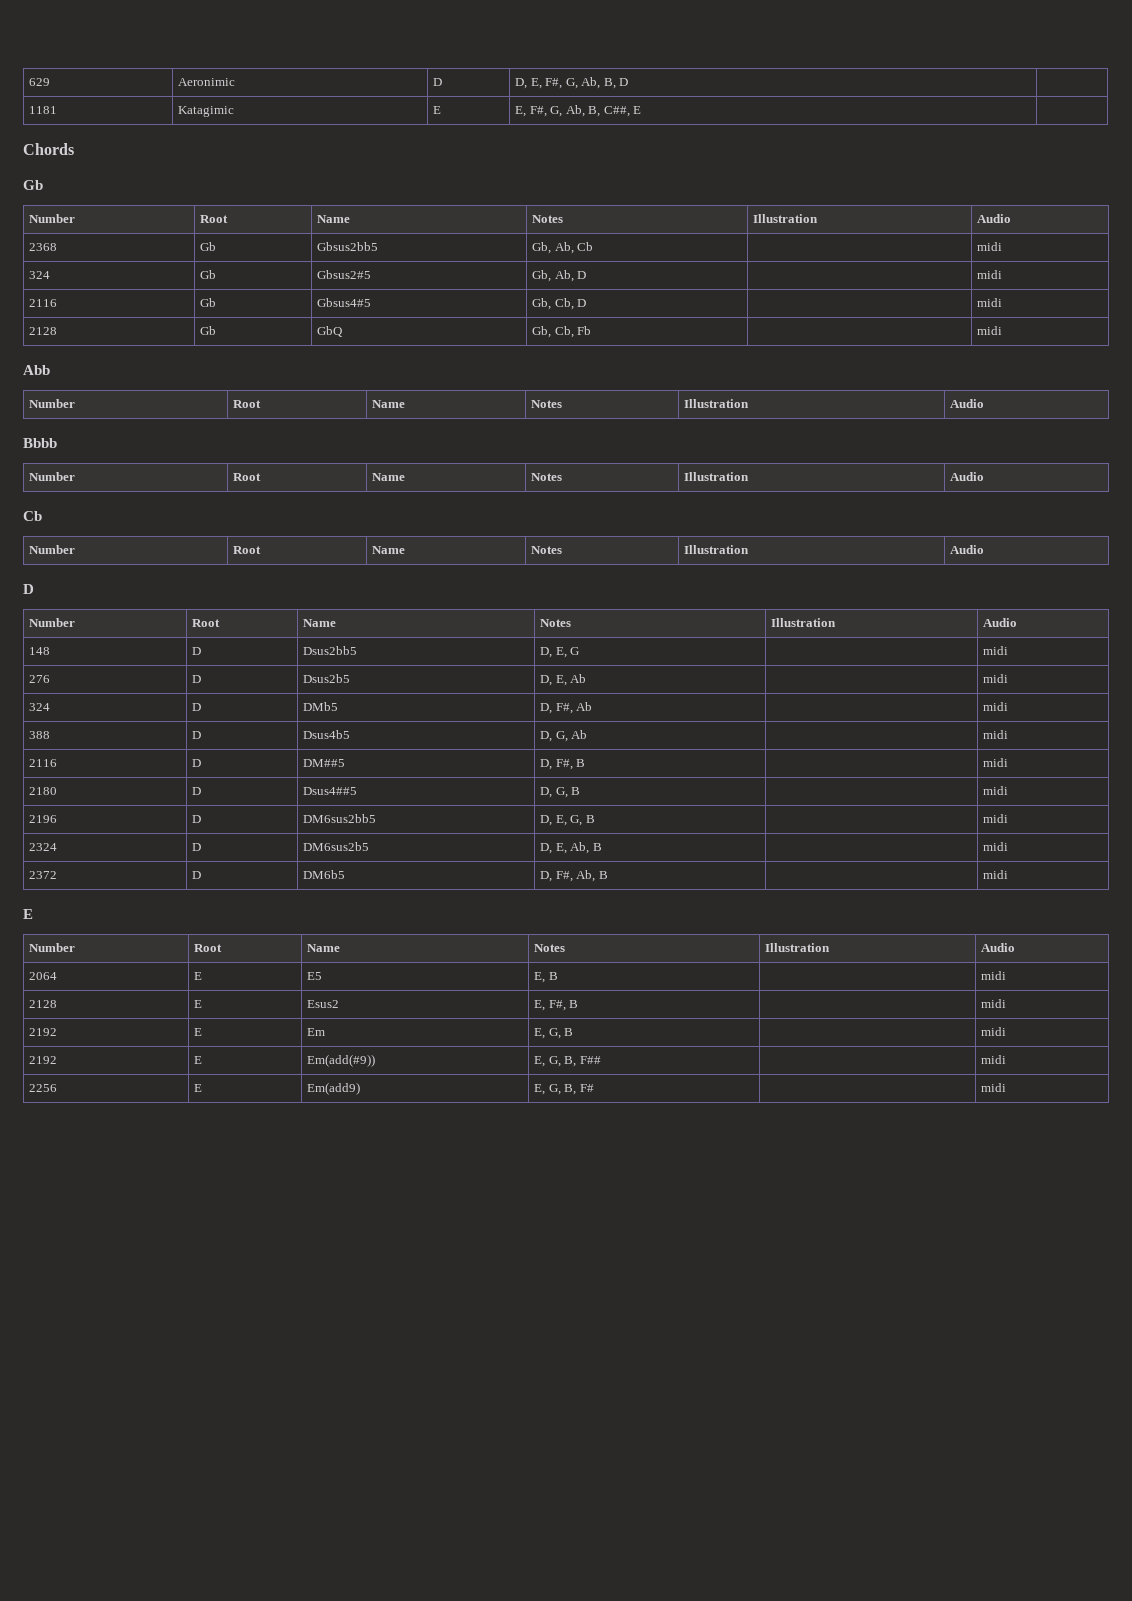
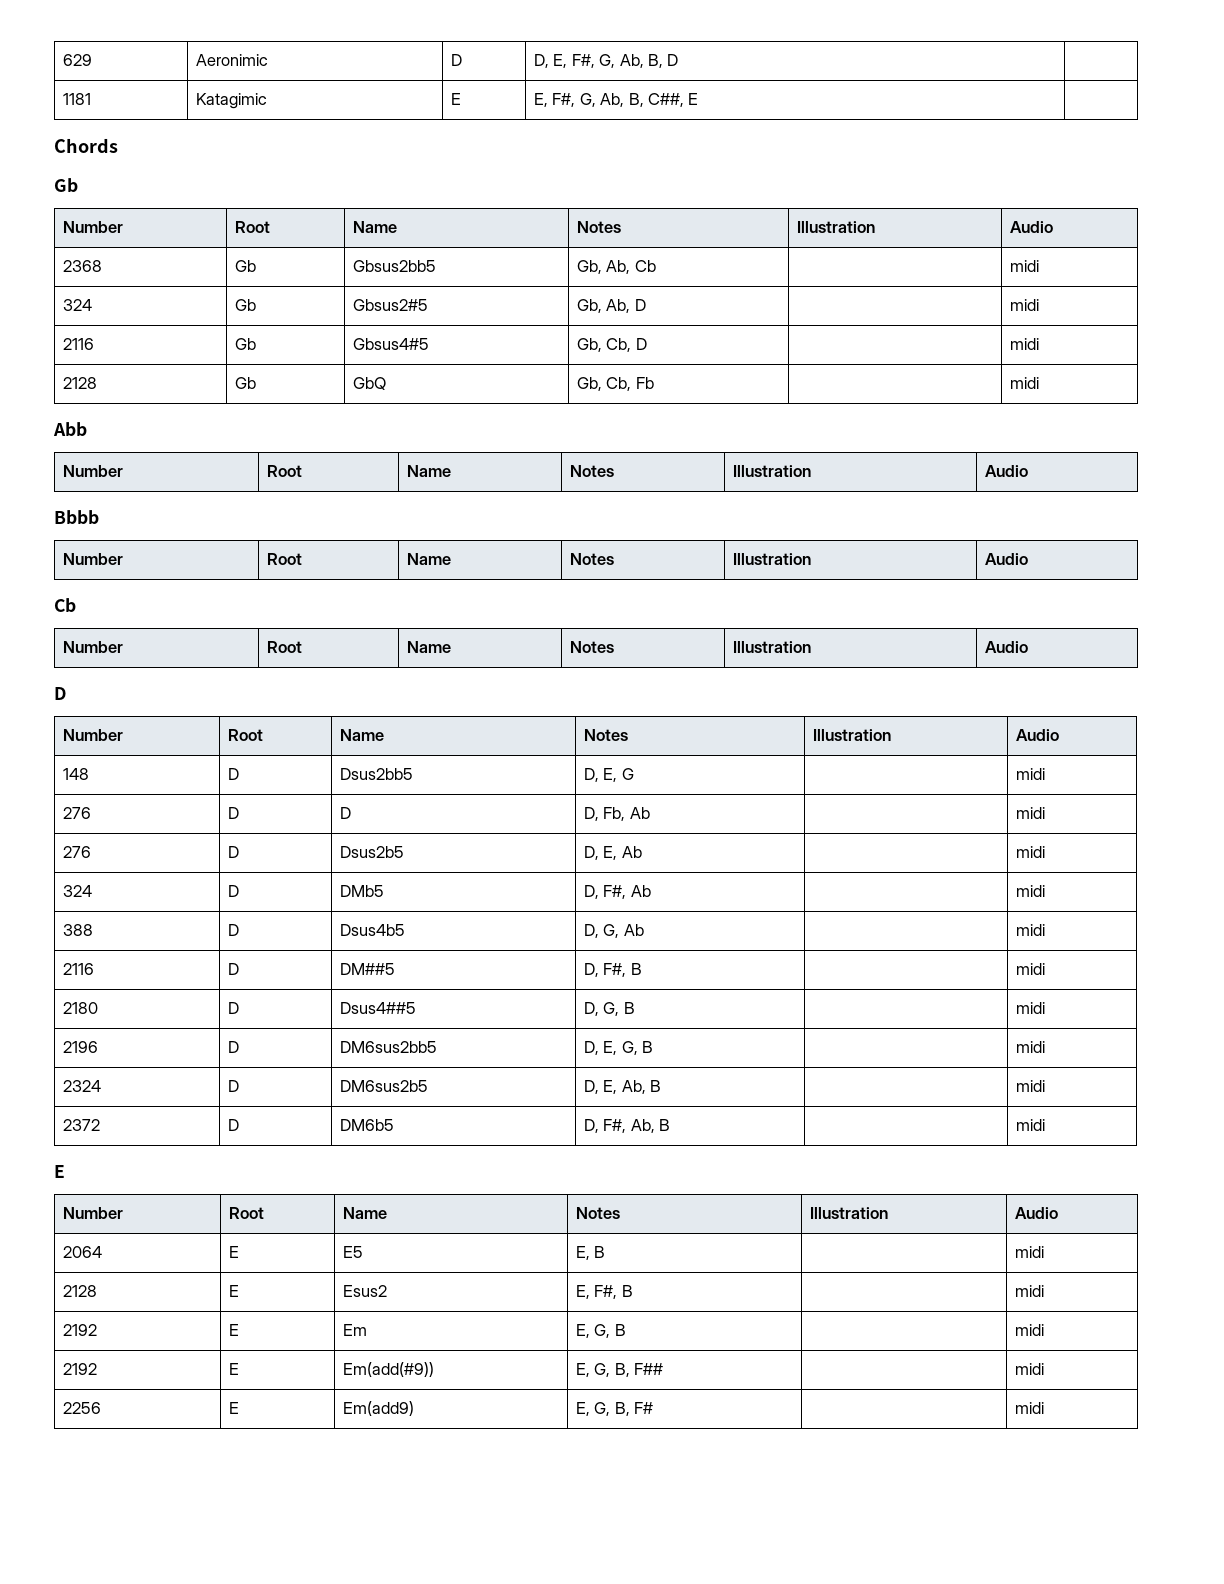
+ 276 | D | D | D, Fb, Ab | | midi

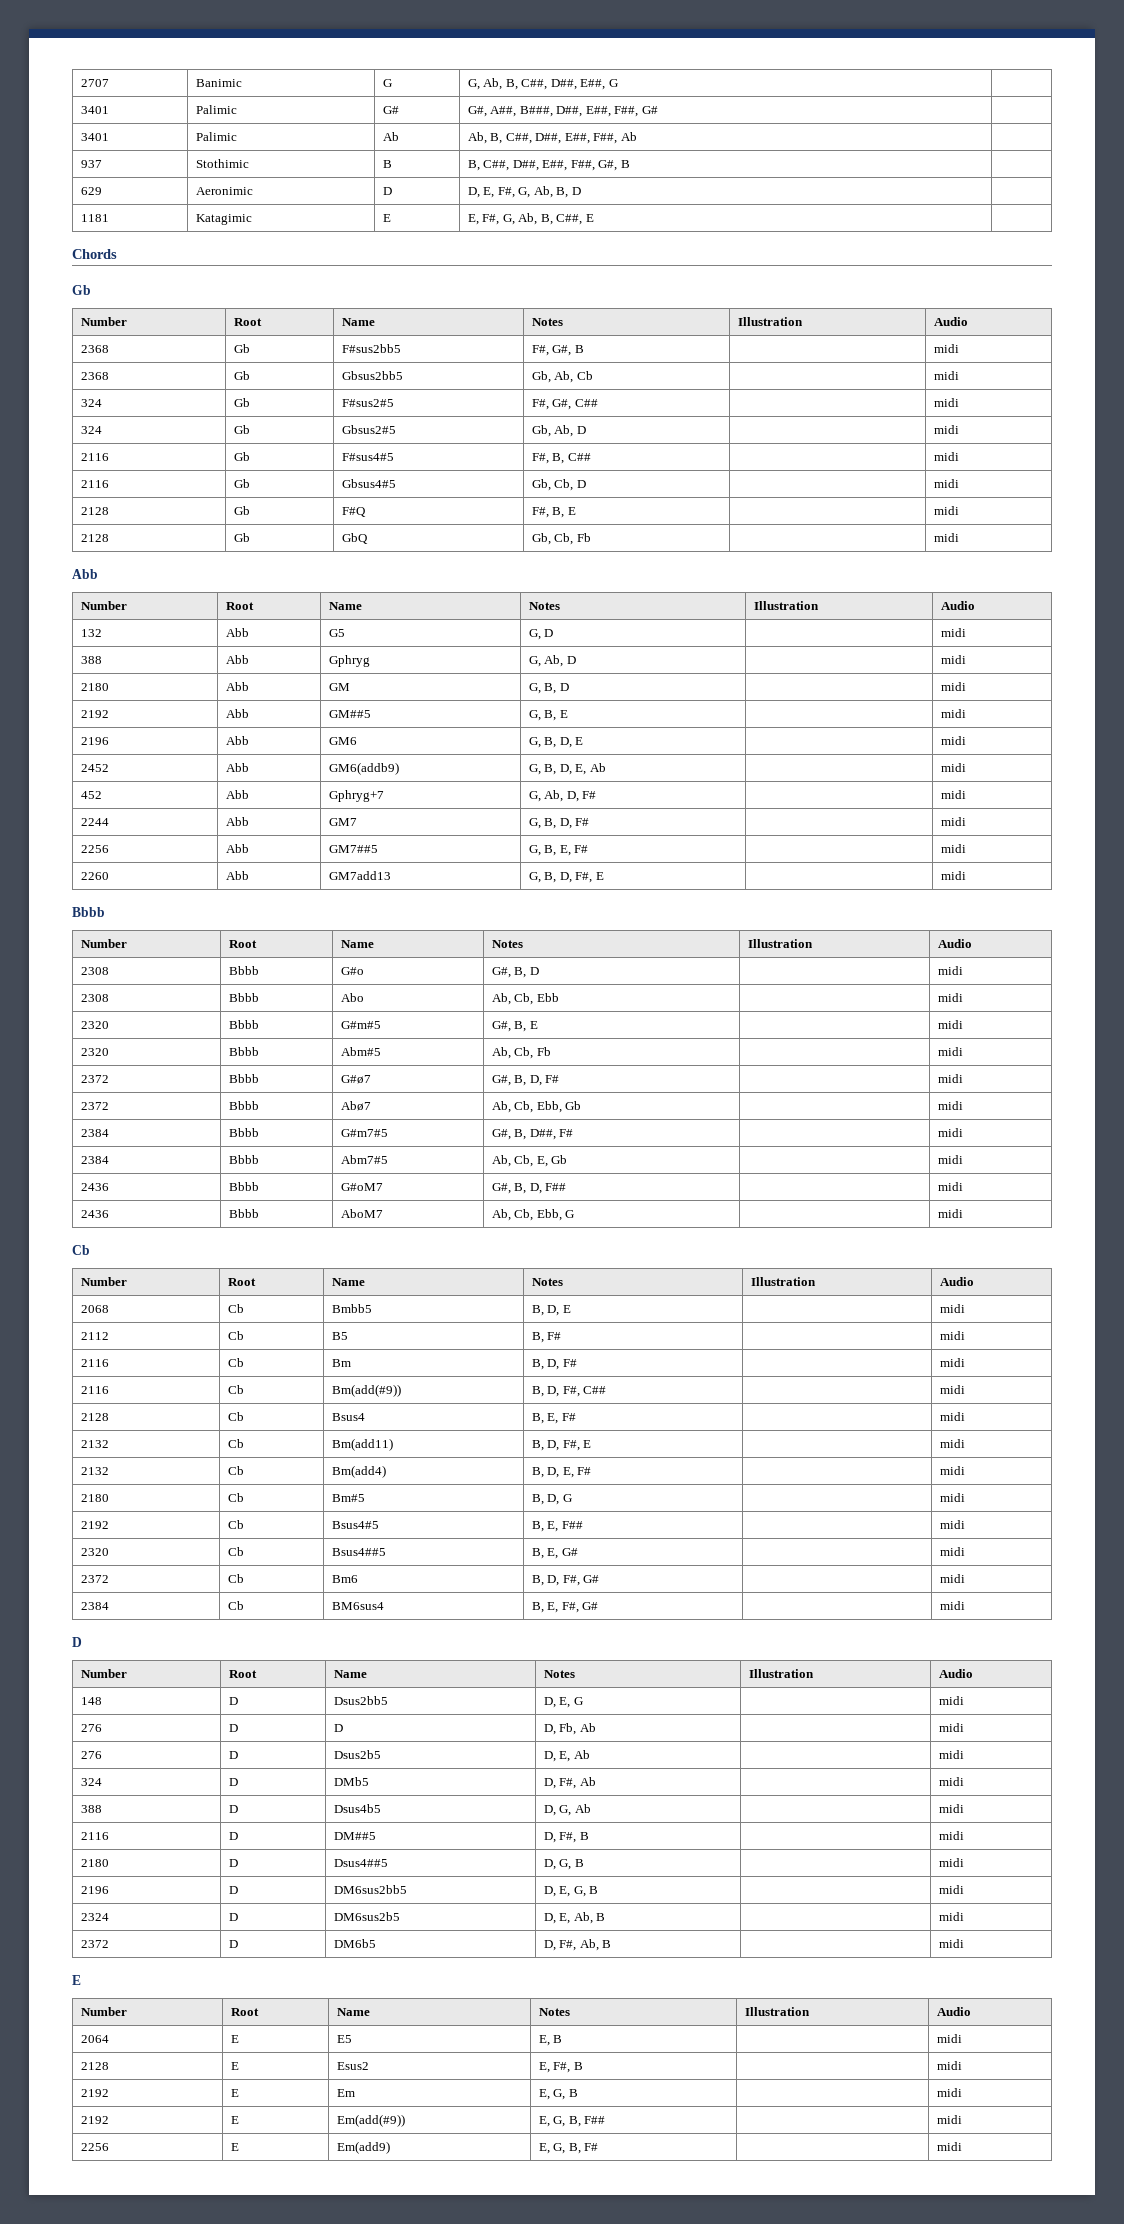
+ 2707 | Banimic | G | G, Ab, B, C##, D##, E##, G |
+ 3401 | Palimic | G# | G#, A##, B###, D##, E##, F##, G# |
+ 3401 | Palimic | Ab | Ab, B, C##, D##, E##, F##, Ab |
+ 937 | Stothimic | B | B, C##, D##, E##, F##, G#, B |
+ 2368 | Gb | F#sus2bb5 | F#, G#, B | | midi
+ 324 | Gb | F#sus2#5 | F#, G#, C## | | midi
+ 2116 | Gb | F#sus4#5 | F#, B, C## | | midi
+ 2128 | Gb | F#Q | F#, B, E | | midi
+ 132 | Abb | G5 | G, D | | midi
+ 388 | Abb | Gphryg | G, Ab, D | | midi
+ 2180 | Abb | GM | G, B, D | | midi
+ 2192 | Abb | GM##5 | G, B, E | | midi
+ 2196 | Abb | GM6 | G, B, D, E | | midi
+ 2452 | Abb | GM6(addb9) | G, B, D, E, Ab | | midi
+ 452 | Abb | Gphryg+7 | G, Ab, D, F# | | midi
+ 2244 | Abb | GM7 | G, B, D, F# | | midi
+ 2256 | Abb | GM7##5 | G, B, E, F# | | midi
+ 2260 | Abb | GM7add13 | G, B, D, F#, E | | midi
+ 2308 | Bbbb | G#o | G#, B, D | | midi
+ 2308 | Bbbb | Abo | Ab, Cb, Ebb | | midi
+ 2320 | Bbbb | G#m#5 | G#, B, E | | midi
+ 2320 | Bbbb | Abm#5 | Ab, Cb, Fb | | midi
+ 2372 | Bbbb | G#ø7 | G#, B, D, F# | | midi
+ 2372 | Bbbb | Abø7 | Ab, Cb, Ebb, Gb | | midi
+ 2384 | Bbbb | G#m7#5 | G#, B, D##, F# | | midi
+ 2384 | Bbbb | Abm7#5 | Ab, Cb, E, Gb | | midi
+ 2436 | Bbbb | G#oM7 | G#, B, D, F## | | midi
+ 2436 | Bbbb | AboM7 | Ab, Cb, Ebb, G | | midi
+ 2068 | Cb | Bmbb5 | B, D, E | | midi
+ 2112 | Cb | B5 | B, F# | | midi
+ 2116 | Cb | Bm | B, D, F# | | midi
+ 2116 | Cb | Bm(add(#9)) | B, D, F#, C## | | midi
+ 2128 | Cb | Bsus4 | B, E, F# | | midi
+ 2132 | Cb | Bm(add11) | B, D, F#, E | | midi
+ 2132 | Cb | Bm(add4) | B, D, E, F# | | midi
+ 2180 | Cb | Bm#5 | B, D, G | | midi
+ 2192 | Cb | Bsus4#5 | B, E, F## | | midi
+ 2320 | Cb | Bsus4##5 | B, E, G# | | midi
+ 2372 | Cb | Bm6 | B, D, F#, G# | | midi
+ 2384 | Cb | BM6sus4 | B, E, F#, G# | | midi

